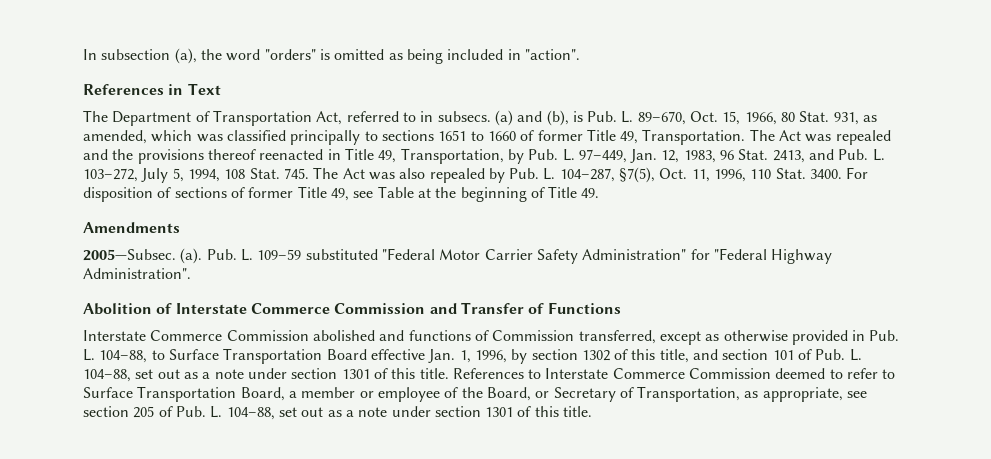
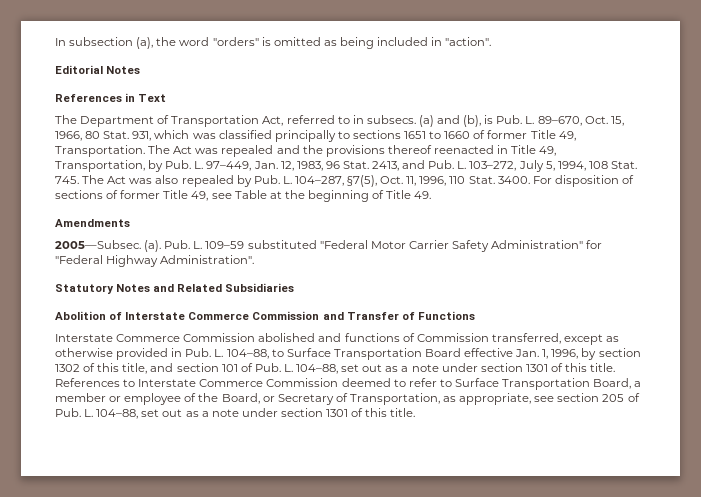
+ Editorial Notes
- 931, as amended, which was classified principally to sections 1651 to 1660 of former Title 49, Transportation.
+ 931, which was classified principally to sections 1651 to 1660 of former Title 49, Transportation.
+ Statutory Notes and Related Subsidiaries

